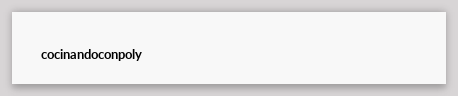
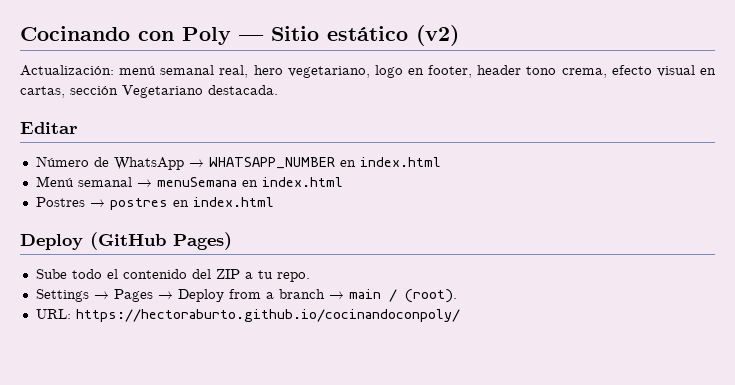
- cocinandoconpoly
+ Cocinando con Poly — Sitio estático (v2)
+ Actualización: menú semanal real, hero vegetariano, logo en footer, header tono crema, efecto visual en cartas, sección Vegetariano destacada.
+ Editar
+ Número de WhatsApp → WHATSAPP_NUMBER en index.html
+ Menú semanal → menuSemana en index.html
+ Postres → postres en index.html
+ Deploy (GitHub Pages)
+ Sube todo el contenido del ZIP a tu repo.
+ Settings → Pages → Deploy from a branch → main / (root).
+ URL: https://hectoraburto.github.io/cocinandoconpoly/

